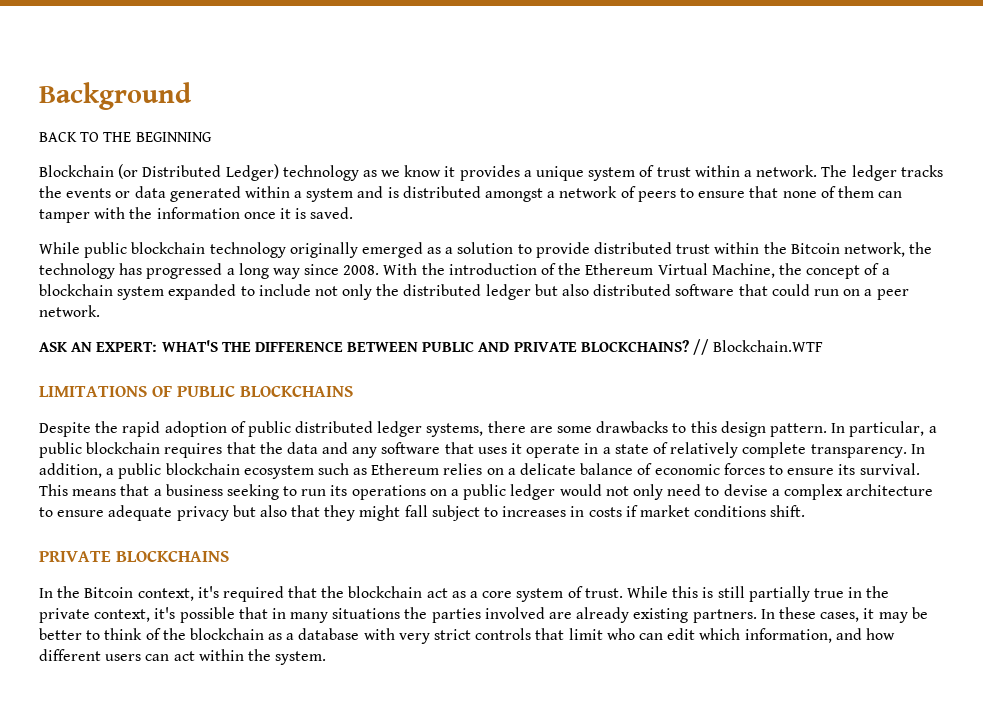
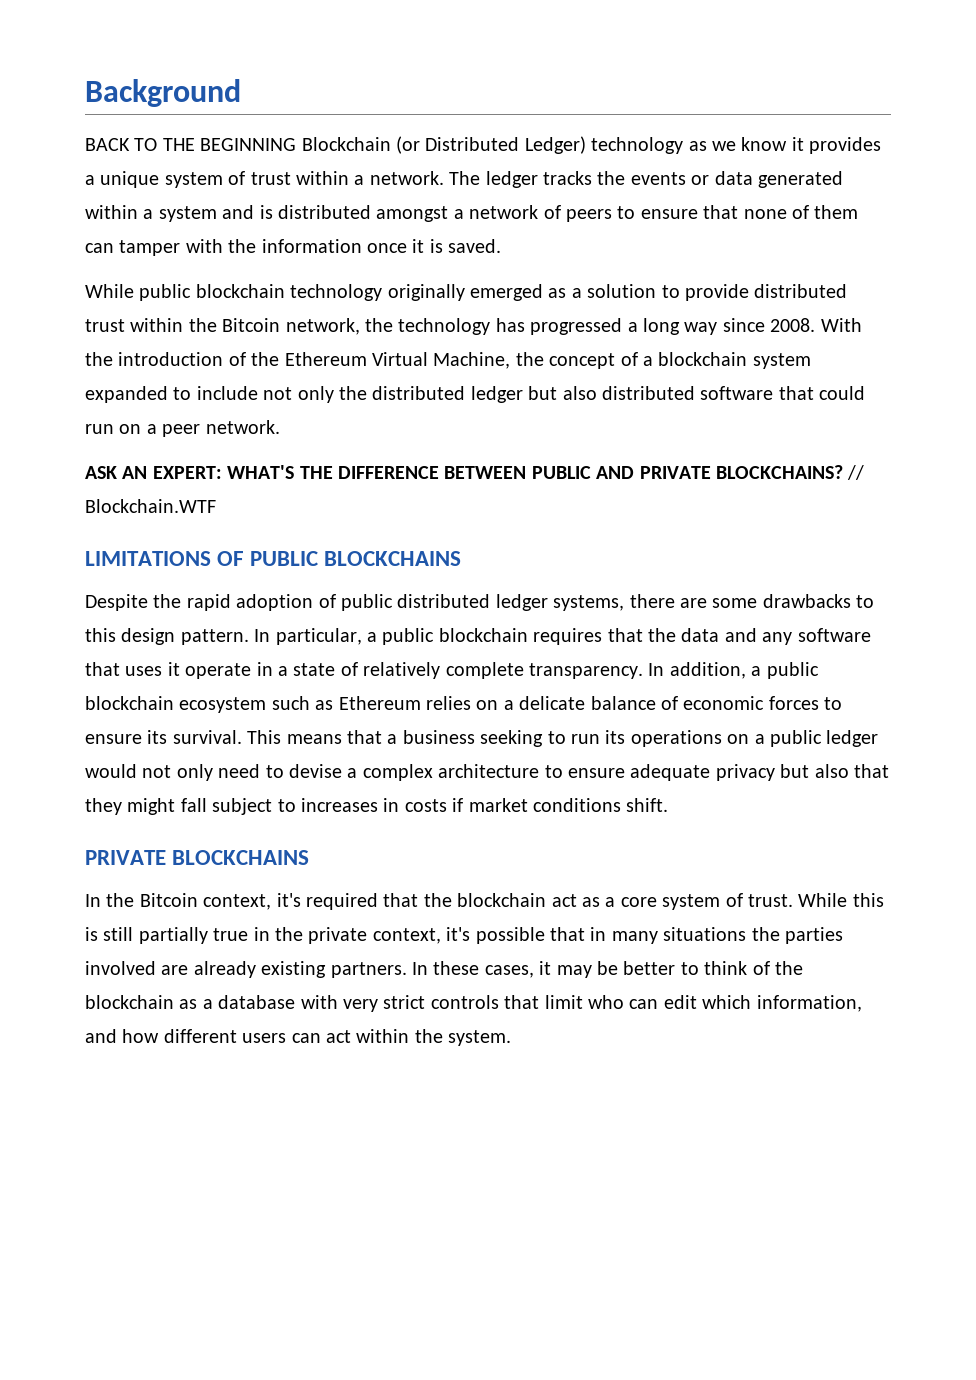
- BACK TO THE BEGINNING
- Blockchain (or Distributed Ledger) technology as we know it provides a unique system of trust within a network.
+ BACK TO THE BEGINNING Blockchain (or Distributed Ledger) technology as we know it provides a unique system of trust within a network.

